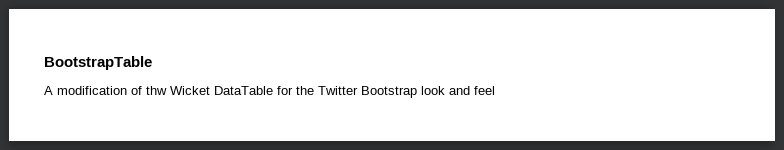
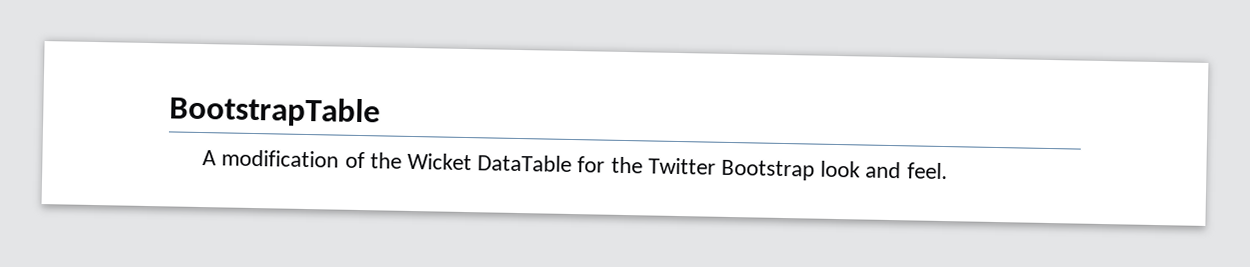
- A modification of thw Wicket DataTable for the Twitter Bootstrap look and feel
+ A modification of the Wicket DataTable for the Twitter Bootstrap look and feel.

